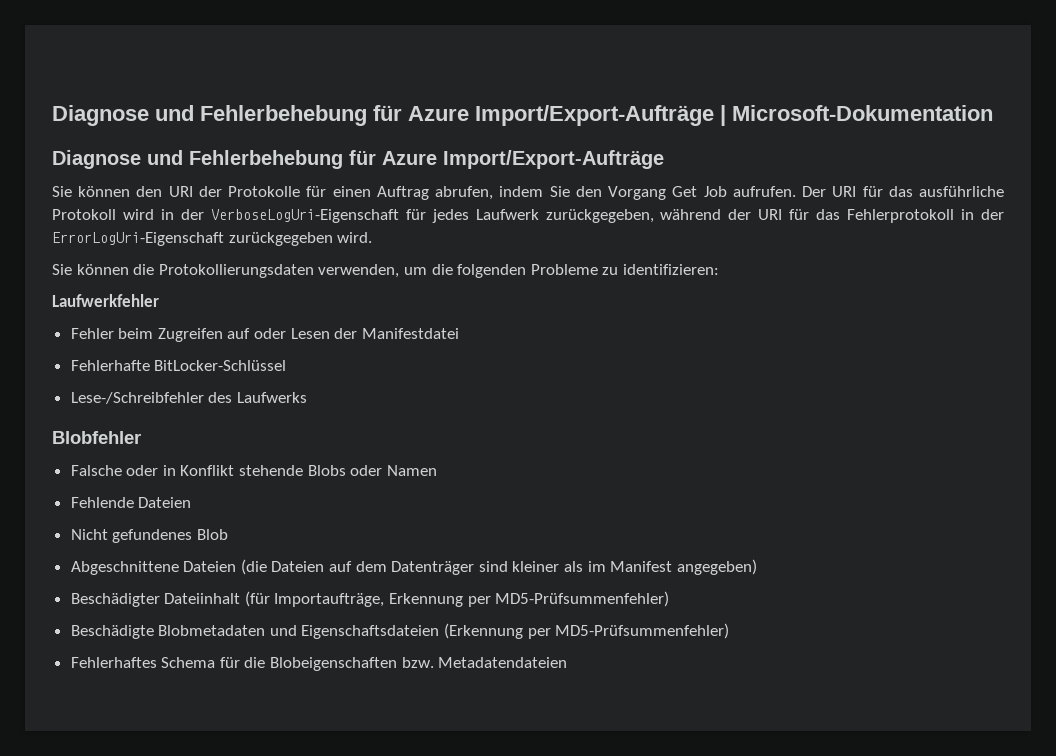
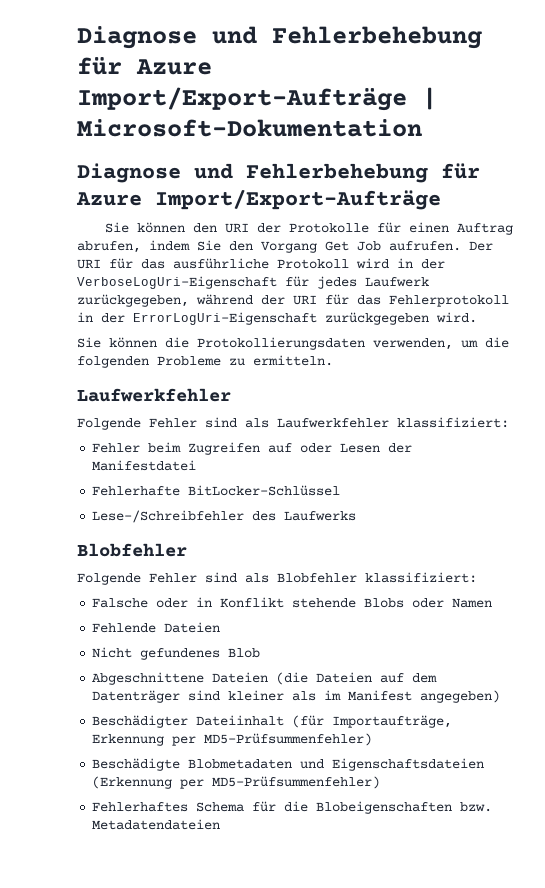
- Sie können die Protokollierungsdaten verwenden, um die folgenden Probleme zu identifizieren:
+ Sie können die Protokollierungsdaten verwenden, um die folgenden Probleme zu ermitteln.
  Laufwerkfehler
+ Folgende Fehler sind als Laufwerkfehler klassifiziert:
+ Folgende Fehler sind als Blobfehler klassifiziert:

